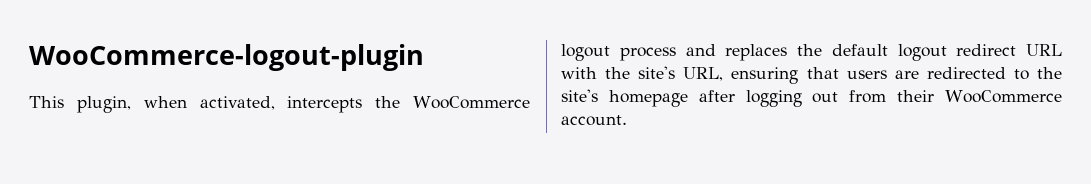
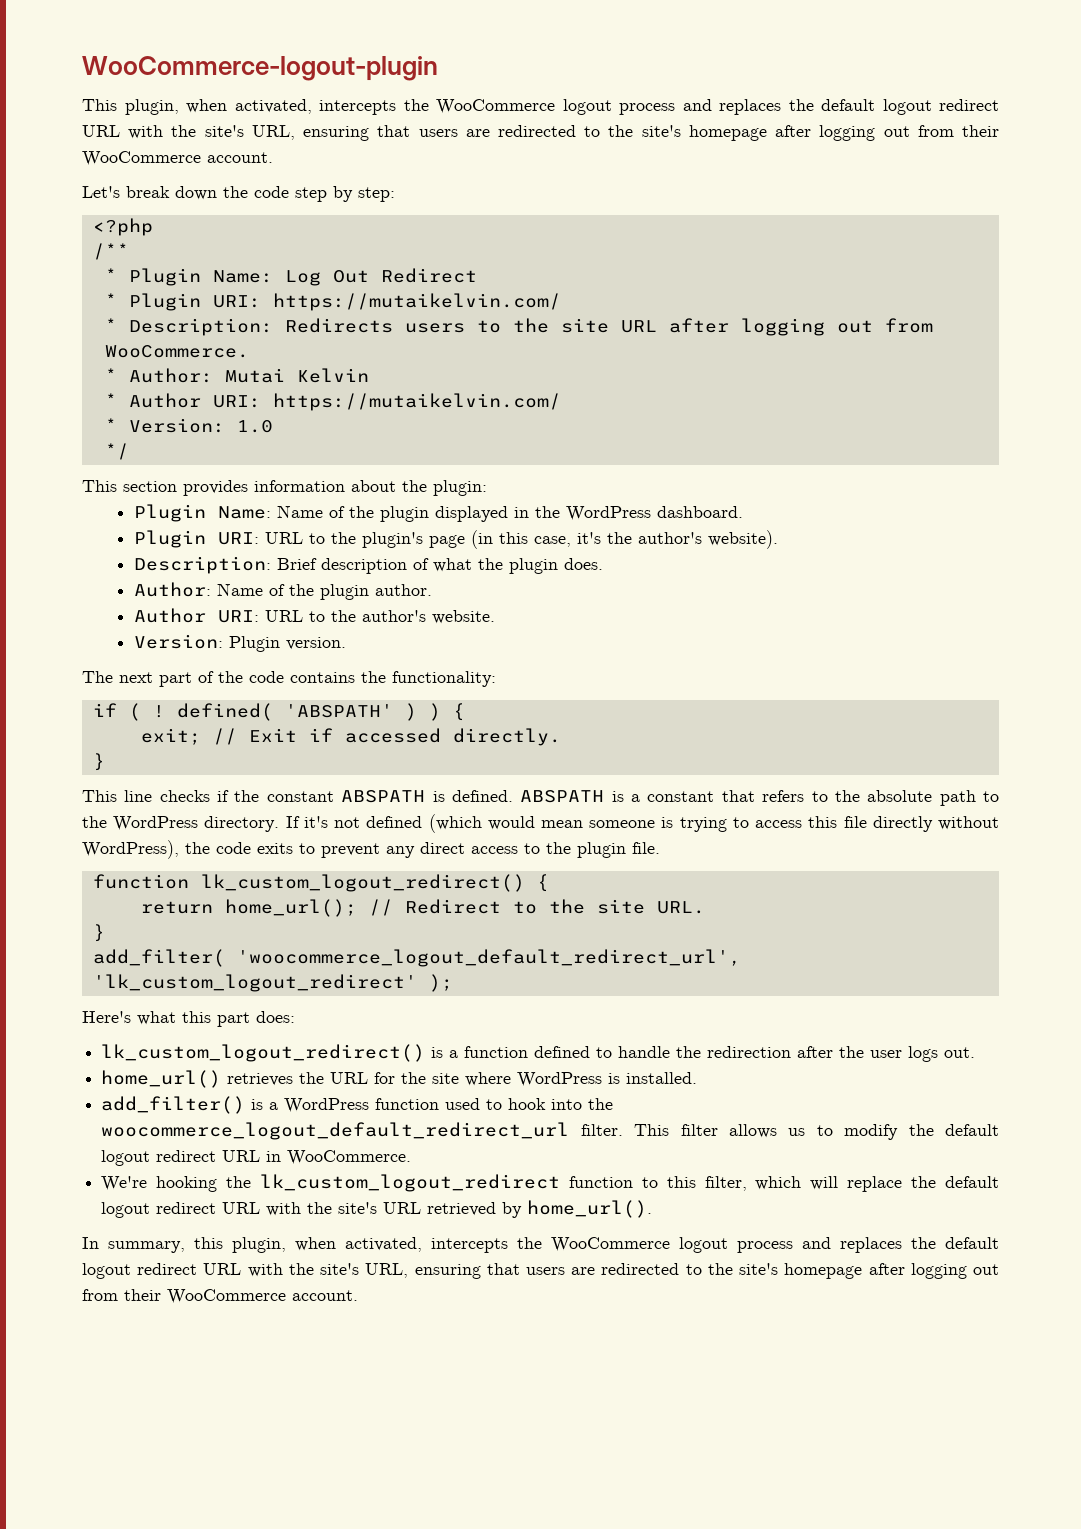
+ Let's break down the code step by step:
+ <?php
+ /**
+ * Plugin Name: Log Out Redirect
+ * Plugin URI: https://mutaikelvin.com/
+ * Description: Redirects users to the site URL after logging out from WooCommerce.
+ * Author: Mutai Kelvin
+ * Author URI: https://mutaikelvin.com/
+ * Version: 1.0
+ */
+ This section provides information about the plugin:
+ Plugin Name: Name of the plugin displayed in the WordPress dashboard.
+ Plugin URI: URL to the plugin's page (in this case, it's the author's website).
+ Description: Brief description of what the plugin does.
+ Author: Name of the plugin author.
+ Author URI: URL to the author's website.
+ Version: Plugin version.
+ The next part of the code contains the functionality:
+ if ( ! defined( 'ABSPATH' ) ) {
+ exit; // Exit if accessed directly.
+ }
+ This line checks if the constant ABSPATH is defined. ABSPATH is a constant that refers to the absolute path to the WordPress directory. If it's not defined (which would mean someone is trying to access this file directly without WordPress), the code exits to prevent any direct access to the plugin file.
+ function lk_custom_logout_redirect() {
+ return home_url(); // Redirect to the site URL.
+ }
+ add_filter( 'woocommerce_logout_default_redirect_url', 'lk_custom_logout_redirect' );
+ Here's what this part does:
+ lk_custom_logout_redirect() is a function defined to handle the redirection after the user logs out.
+ home_url() retrieves the URL for the site where WordPress is installed.
+ add_filter() is a WordPress function used to hook into the woocommerce_logout_default_redirect_url filter. This filter allows us to modify the default logout redirect URL in WooCommerce.
+ We're hooking the lk_custom_logout_redirect function to this filter, which will replace the default logout redirect URL with the site's URL retrieved by home_url().
+ In summary, this plugin, when activated, intercepts the WooCommerce logout process and replaces the default logout redirect URL with the site's URL, ensuring that users are redirected to the site's homepage after logging out from their WooCommerce account.

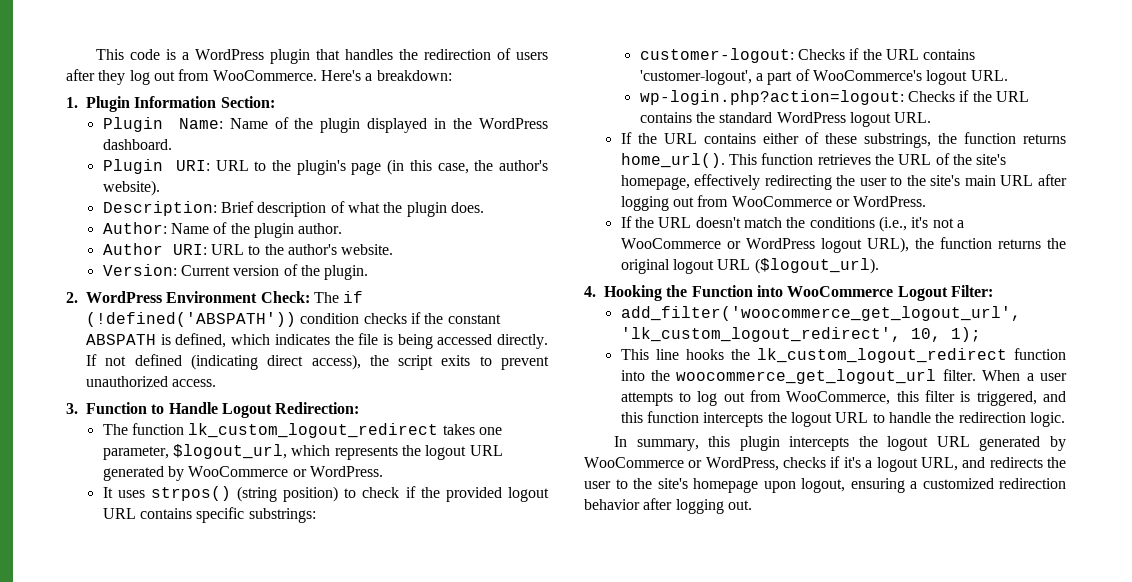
- WooCommerce-logout-plugin
- This plugin, when activated, intercepts the WooCommerce logout process and replaces the default logout redirect URL with the site's URL, ensuring that users are redirected to the site's homepage after logging out from their WooCommerce account.
- Let's break down the code step by step:
- <?php
- /**
- * Plugin Name: Log Out Redirect
- * Plugin URI: https://mutaikelvin.com/
- * Description: Redirects users to the site URL after logging out from WooCommerce.
- * Author: Mutai Kelvin
- * Author URI: https://mutaikelvin.com/
- * Version: 1.0
- */
- This section provides information about the plugin:
+ This code is a WordPress plugin that handles the redirection of users after they log out from WooCommerce. Here's a breakdown:
+ 1. Plugin Information Section:
- Plugin URI: URL to the plugin's page (in this case, it's the author's website).
+ Plugin URI: URL to the plugin's page (in this case, the author's website).
- Version: Plugin version.
- The next part of the code contains the functionality:
- if ( ! defined( 'ABSPATH' ) ) {
- exit; // Exit if accessed directly.
- }
- This line checks if the constant ABSPATH is defined. ABSPATH is a constant that refers to the absolute path to the WordPress directory. If it's not defined (which would mean someone is trying to access this file directly without WordPress), the code exits to prevent any direct access to the plugin file.
- function lk_custom_logout_redirect() {
- return home_url(); // Redirect to the site URL.
- }
- add_filter( 'woocommerce_logout_default_redirect_url', 'lk_custom_logout_redirect' );
- Here's what this part does:
- lk_custom_logout_redirect() is a function defined to handle the redirection after the user logs out.
- home_url() retrieves the URL for the site where WordPress is installed.
- add_filter() is a WordPress function used to hook into the woocommerce_logout_default_redirect_url filter. This filter allows us to modify the default logout redirect URL in WooCommerce.
- We're hooking the lk_custom_logout_redirect function to this filter, which will replace the default logout redirect URL with the site's URL retrieved by home_url().
- In summary, this plugin, when activated, intercepts the WooCommerce logout process and replaces the default logout redirect URL with the site's URL, ensuring that users are redirected to the site's homepage after logging out from their WooCommerce account.
+ Version: Current version of the plugin.
+ 2. WordPress Environment Check: The if (!defined('ABSPATH')) condition checks if the constant ABSPATH is defined, which indicates the file is being accessed directly. If not defined (indicating direct access), the script exits to prevent unauthorized access.
+ 3. Function to Handle Logout Redirection:
+ The function lk_custom_logout_redirect takes one parameter, $logout_url, which represents the logout URL generated by WooCommerce or WordPress.
+ It uses strpos() (string position) to check if the provided logout URL contains specific substrings:
+ customer-logout: Checks if the URL contains 'customer-logout', a part of WooCommerce's logout URL.
+ wp-login.php?action=logout: Checks if the URL contains the standard WordPress logout URL.
+ If the URL contains either of these substrings, the function returns home_url(). This function retrieves the URL of the site's homepage, effectively redirecting the user to the site's main URL after logging out from WooCommerce or WordPress.
+ If the URL doesn't match the conditions (i.e., it's not a WooCommerce or WordPress logout URL), the function returns the original logout URL ($logout_url).
+ 4. Hooking the Function into WooCommerce Logout Filter:
+ add_filter('woocommerce_get_logout_url', 'lk_custom_logout_redirect', 10, 1);
+ This line hooks the lk_custom_logout_redirect function into the woocommerce_get_logout_url filter. When a user attempts to log out from WooCommerce, this filter is triggered, and this function intercepts the logout URL to handle the redirection logic.
+ In summary, this plugin intercepts the logout URL generated by WooCommerce or WordPress, checks if it's a logout URL, and redirects the user to the site's homepage upon logout, ensuring a customized redirection behavior after logging out.

